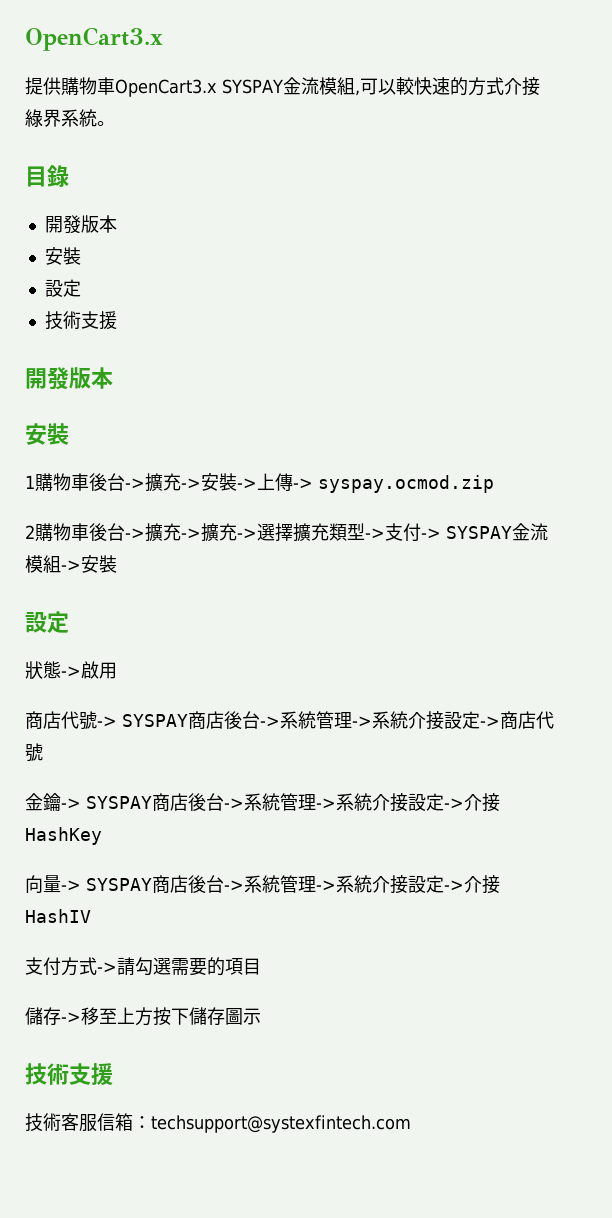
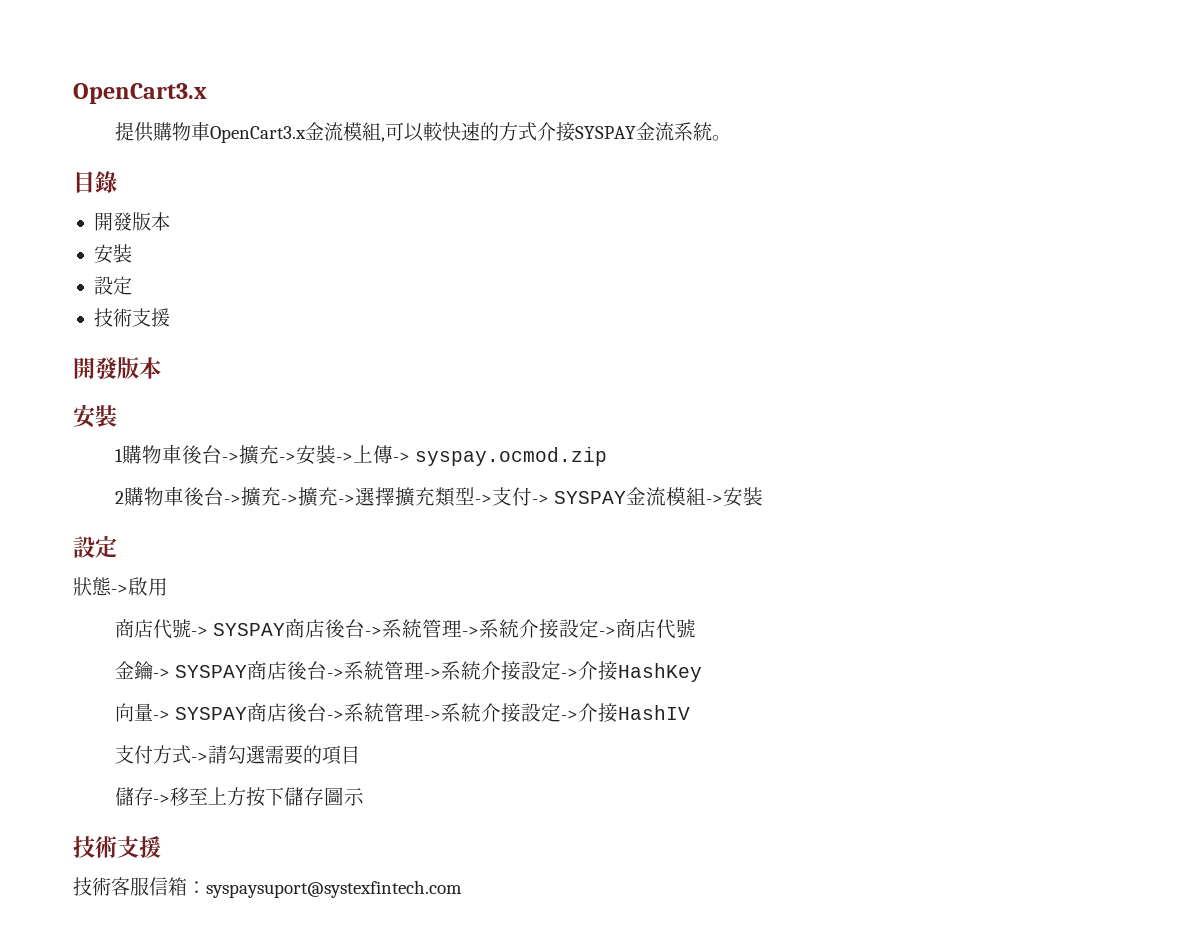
- 提供購物車OpenCart3.x SYSPAY金流模組,可以較快速的方式介接綠界系統。
+ 提供購物車OpenCart3.x金流模組,可以較快速的方式介接SYSPAY金流系統。
- 技術客服信箱：techsupport@systexfintech.com
+ 技術客服信箱：syspaysuport@systexfintech.com

